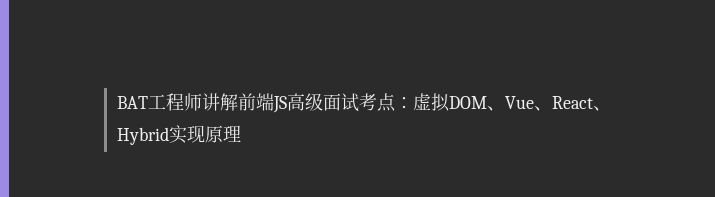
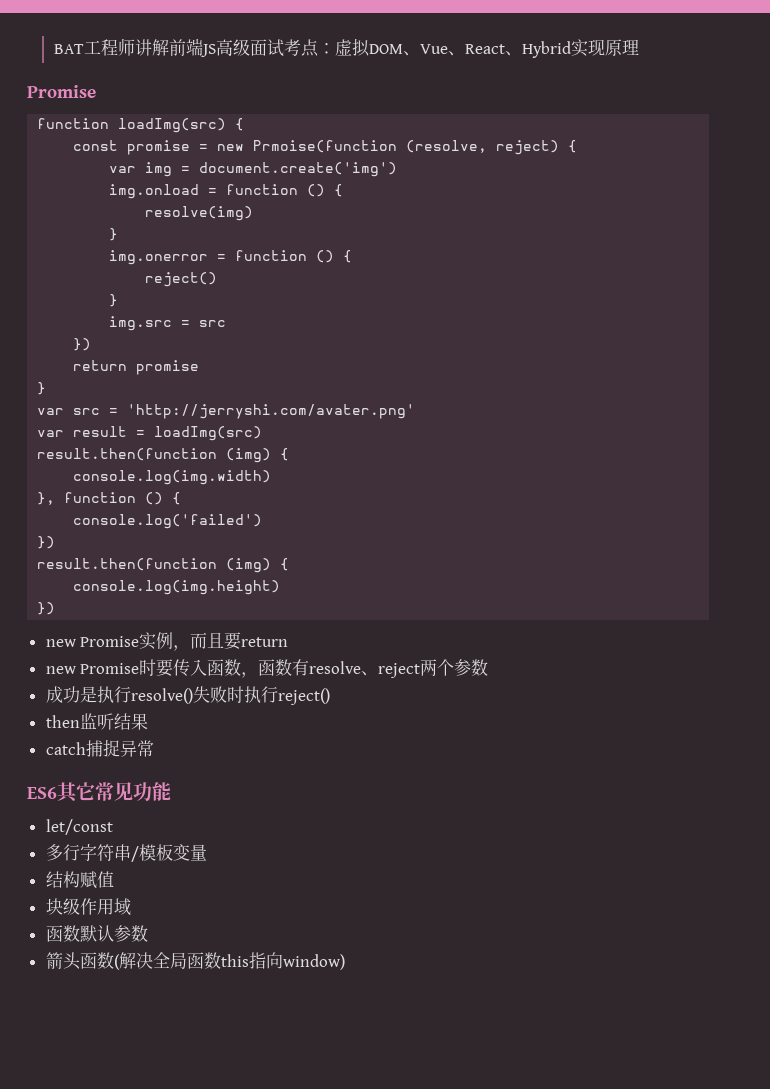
  BAT工程师讲解前端JS高级面试考点：虚拟DOM、Vue、React、Hybrid实现原理
+ Promise
+ function loadImg(src) {
+ const promise = new Prmoise(function (resolve, reject) {
+ var img = document.create('img')
+ img.onload = function () {
+ resolve(img)
+ }
+ img.onerror = function () {
+ reject()
+ }
+ img.src = src
+ })
+ return promise
+ }
+ var src = 'http://jerryshi.com/avater.png'
+ var result = loadImg(src)
+ result.then(function (img) {
+ console.log(img.width)
+ }, function () {
+ console.log('failed')
+ })
+ result.then(function (img) {
+ console.log(img.height)
+ })
+ new Promise实例，而且要return
+ new Promise时要传入函数，函数有resolve、reject两个参数
+ 成功是执行resolve()失败时执行reject()
+ then监听结果
+ catch捕捉异常
+ ES6其它常见功能
+ let/const
+ 多行字符串/模板变量
+ 结构赋值
+ 块级作用域
+ 函数默认参数
+ 箭头函数(解决全局函数this指向window)

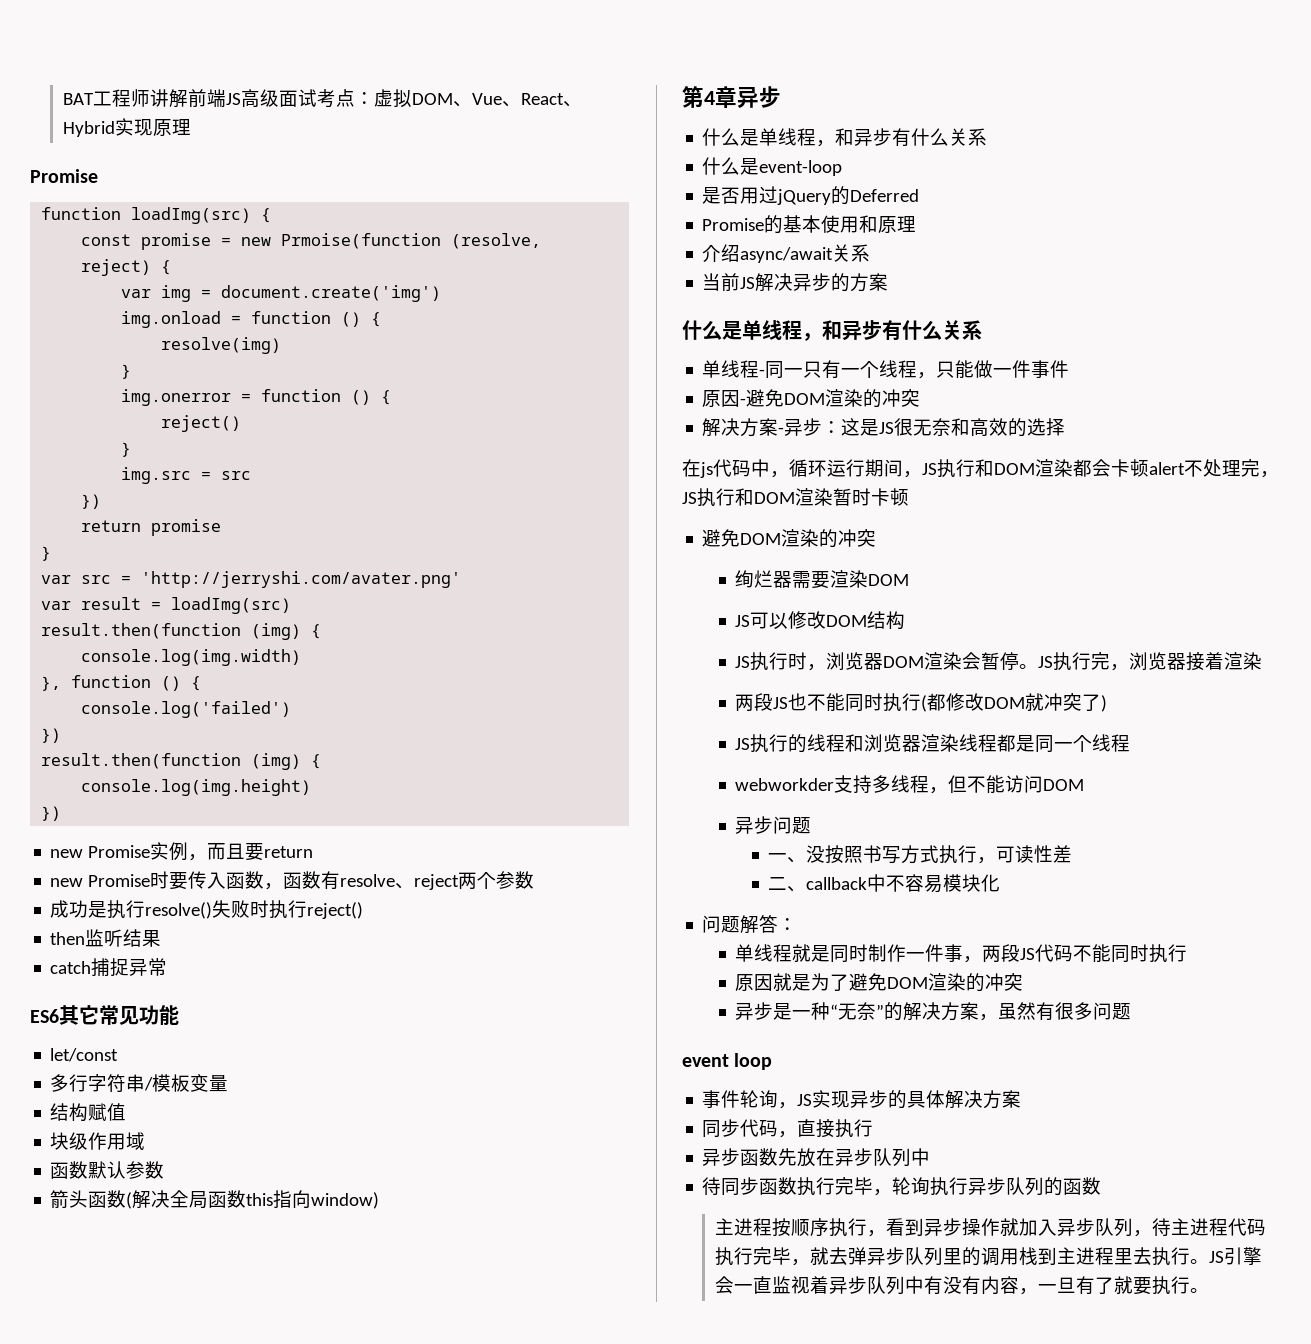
+ 第4章异步
+ 什么是单线程，和异步有什么关系
+ 什么是event-loop
+ 是否用过jQuery的Deferred
+ Promise的基本使用和原理
+ 介绍async/await关系
+ 当前JS解决异步的方案
+ 什么是单线程，和异步有什么关系
+ 单线程-同一只有一个线程，只能做一件事件
+ 原因-避免DOM渲染的冲突
+ 解决方案-异步：这是JS很无奈和高效的选择
+ 在js代码中，循环运行期间，JS执行和DOM渲染都会卡顿alert不处理完，JS执行和DOM渲染暂时卡顿
+ 避免DOM渲染的冲突
+ 绚烂器需要渲染DOM
+ JS可以修改DOM结构
+ JS执行时，浏览器DOM渲染会暂停。JS执行完，浏览器接着渲染
+ 两段JS也不能同时执行(都修改DOM就冲突了)
+ JS执行的线程和浏览器渲染线程都是同一个线程
+ webworkder支持多线程，但不能访问DOM
+ 异步问题
+ 一、没按照书写方式执行，可读性差
+ 二、callback中不容易模块化
+ 问题解答：
+ 单线程就是同时制作一件事，两段JS代码不能同时执行
+ 原因就是为了避免DOM渲染的冲突
+ 异步是一种“无奈”的解决方案，虽然有很多问题
+ event loop
+ 事件轮询，JS实现异步的具体解决方案
+ 同步代码，直接执行
+ 异步函数先放在异步队列中
+ 待同步函数执行完毕，轮询执行异步队列的函数
+ 主进程按顺序执行，看到异步操作就加入异步队列，待主进程代码执行完毕，就去弹异步队列里的调用栈到主进程里去执行。JS引擎会一直监视着异步队列中有没有内容，一旦有了就要执行。

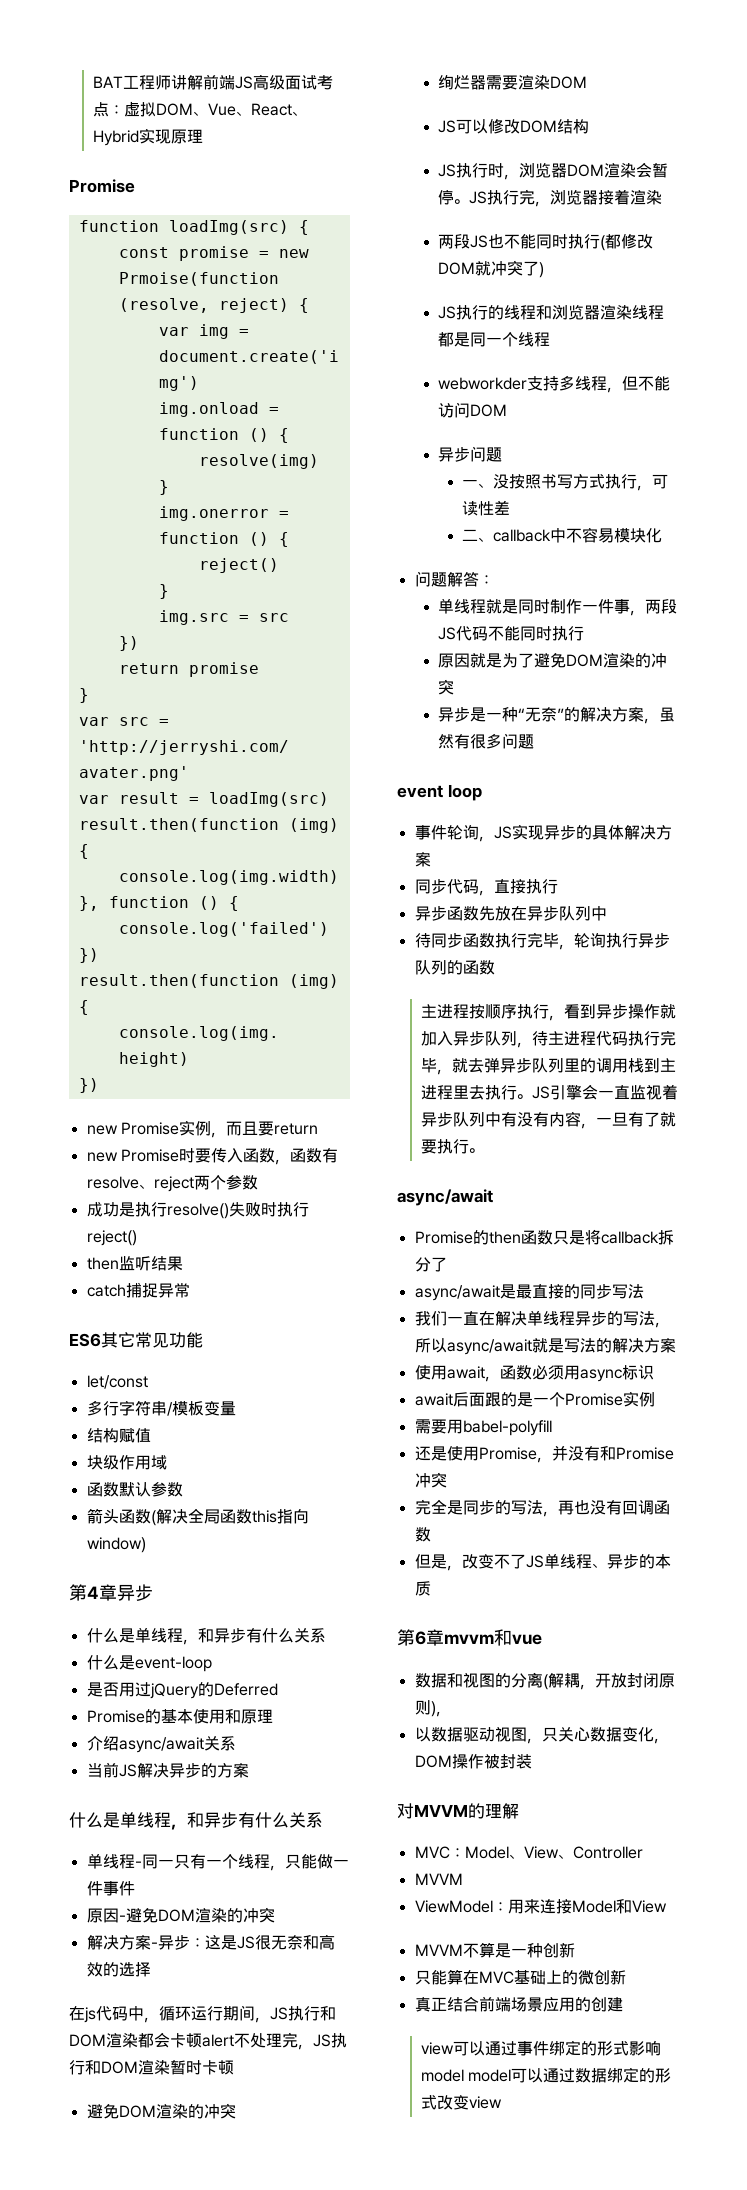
  JS引擎会一直监视着异步队列中有没有内容，一旦有了就要执行。
+ async/await
+ Promise的then函数只是将callback拆分了
+ async/await是最直接的同步写法
+ 我们一直在解决单线程异步的写法，所以async/await就是写法的解决方案
+ 使用await，函数必须用async标识
+ await后面跟的是一个Promise实例
+ 需要用babel-polyfill
+ 还是使用Promise，并没有和Promise冲突
+ 完全是同步的写法，再也没有回调函数
+ 但是，改变不了JS单线程、异步的本质
+ 第6章mvvm和vue
+ 数据和视图的分离(解耦，开放封闭原则)，
+ 以数据驱动视图，只关心数据变化，DOM操作被封装
+ 对MVVM的理解
+ MVC：Model、View、Controller
+ MVVM
+ ViewModel：用来连接Model和View
+ MVVM不算是一种创新
+ 只能算在MVC基础上的微创新
+ 真正结合前端场景应用的创建
+ view可以通过事件绑定的形式影响model model可以通过数据绑定的形式改变view

